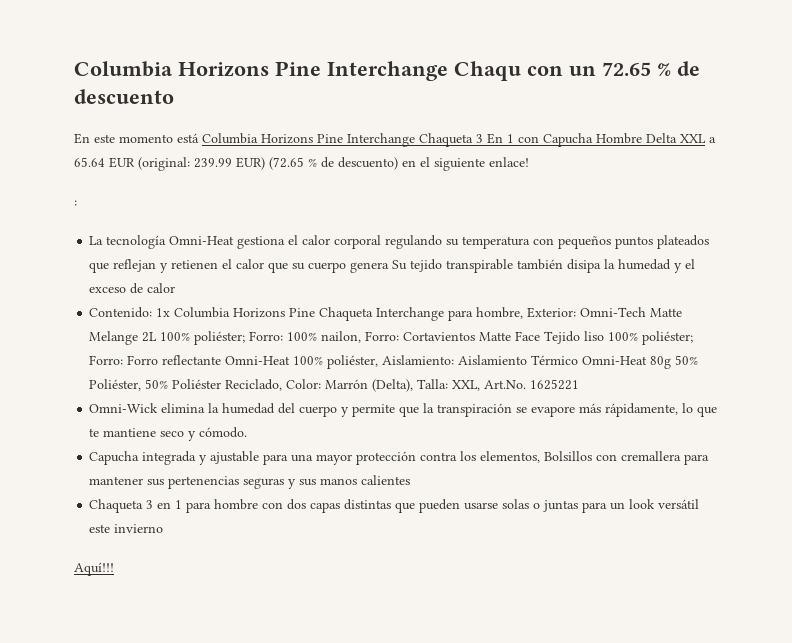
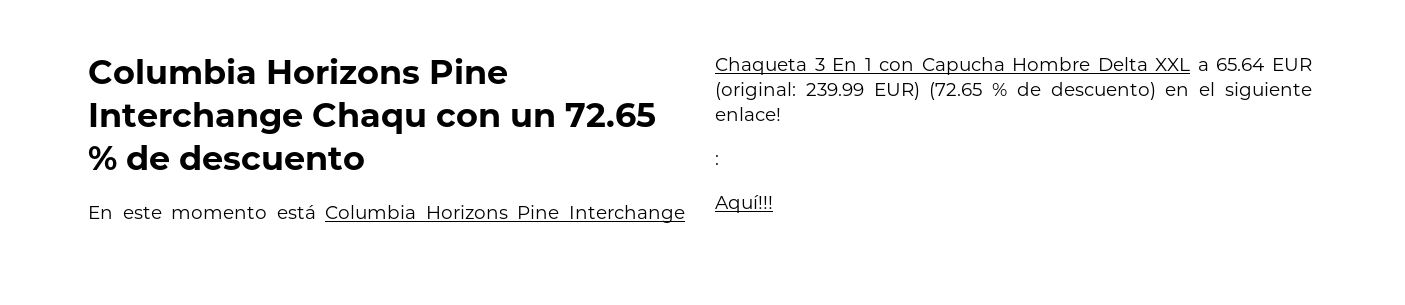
- La tecnología Omni-Heat gestiona el calor corporal regulando su temperatura con pequeños puntos plateados que reflejan y retienen el calor que su cuerpo genera Su tejido transpirable también disipa la humedad y el exceso de calor
- Contenido: 1x Columbia Horizons Pine Chaqueta Interchange para hombre, Exterior: Omni-Tech Matte Melange 2L 100% poliéster; Forro: 100% nailon, Forro: Cortavientos Matte Face Tejido liso 100% poliéster; Forro: Forro reflectante Omni-Heat 100% poliéster, Aislamiento: Aislamiento Térmico Omni-Heat 80g 50% Poliéster, 50% Poliéster Reciclado, Color: Marrón (Delta), Talla: XXL, Art.No. 1625221
- Omni-Wick elimina la humedad del cuerpo y permite que la transpiración se evapore más rápidamente, lo que te mantiene seco y cómodo.
- Capucha integrada y ajustable para una mayor protección contra los elementos, Bolsillos con cremallera para mantener sus pertenencias seguras y sus manos calientes
- Chaqueta 3 en 1 para hombre con dos capas distintas que pueden usarse solas o juntas para un look versátil este invierno

